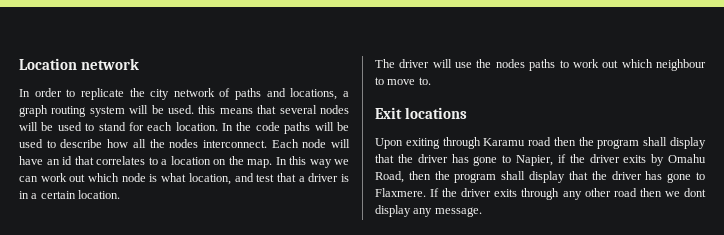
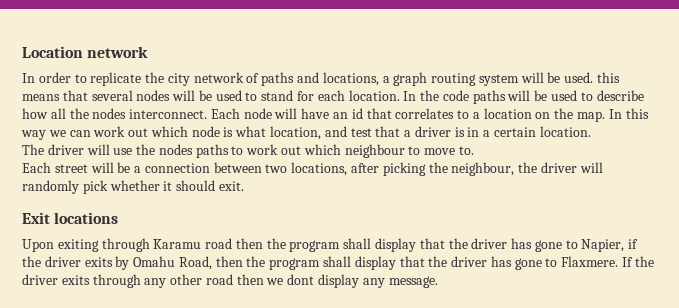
+ Each street will be a connection between two locations, after picking the neighbour, the driver will randomly pick whether it should exit.

